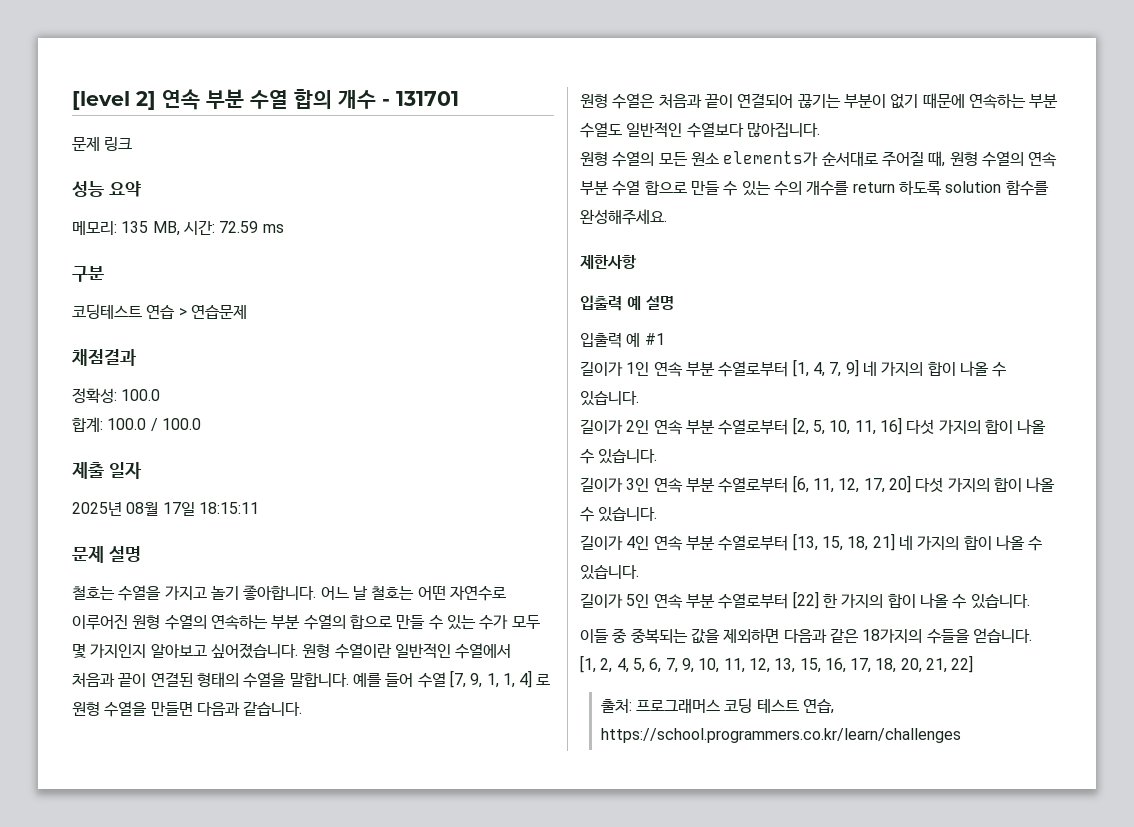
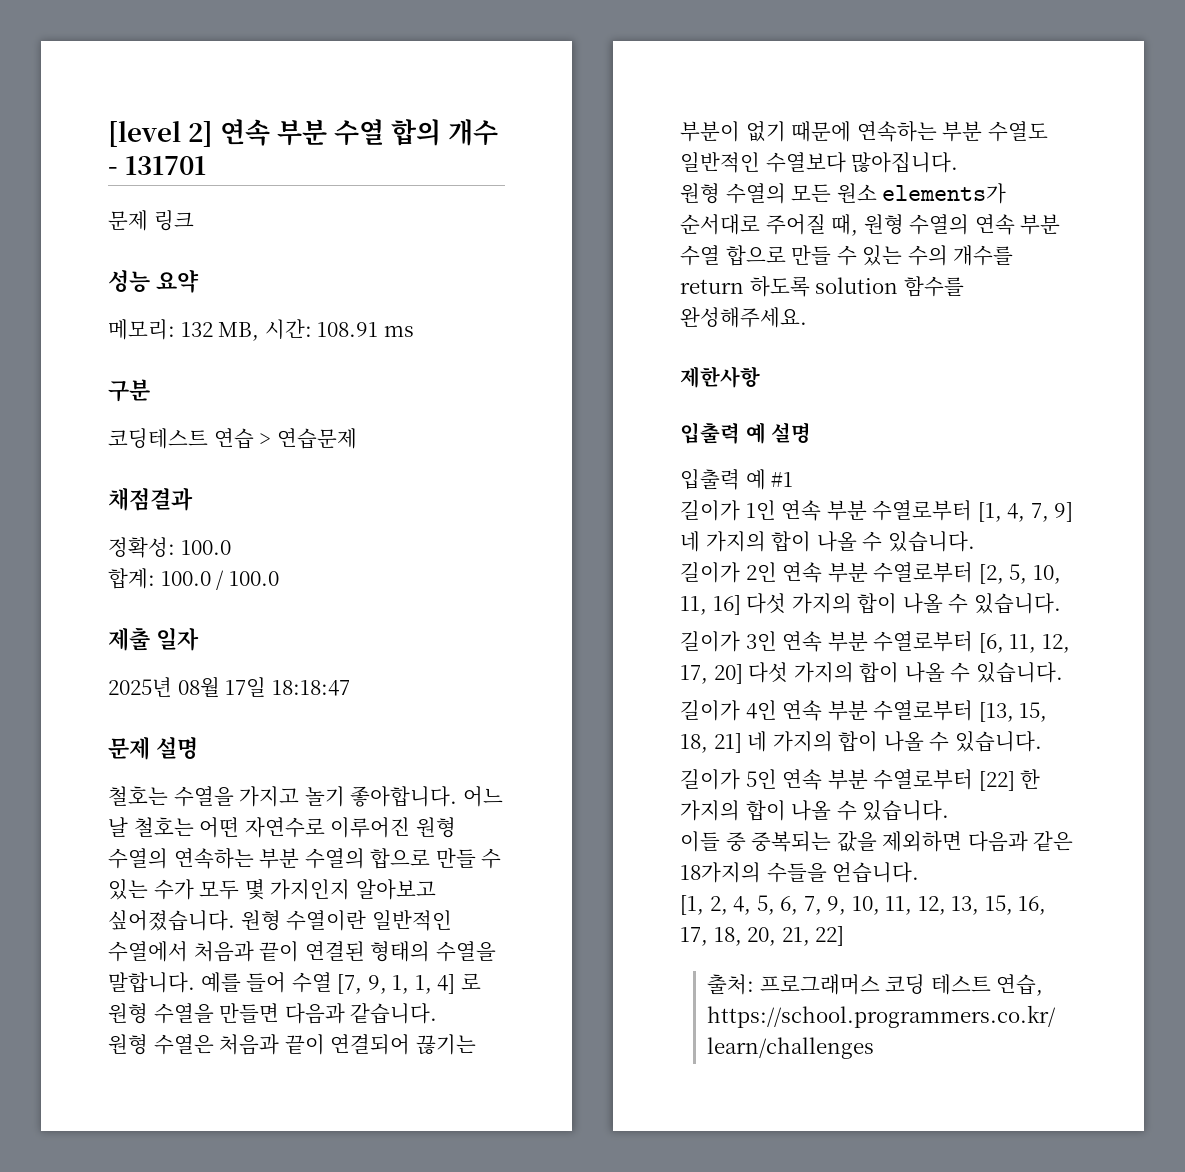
- 메모리: 135 MB, 시간: 72.59 ms
+ 메모리: 132 MB, 시간: 108.91 ms
- 2025년 08월 17일 18:15:11
+ 2025년 08월 17일 18:18:47

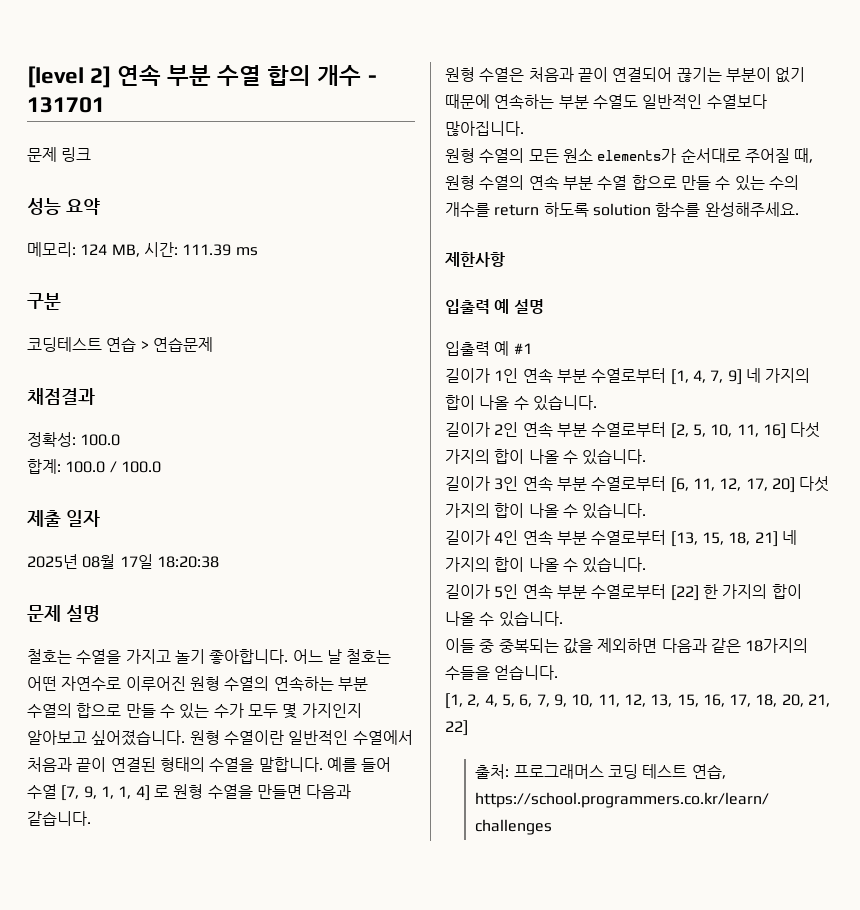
- 메모리: 132 MB, 시간: 108.91 ms
+ 메모리: 124 MB, 시간: 111.39 ms
- 2025년 08월 17일 18:18:47
+ 2025년 08월 17일 18:20:38

